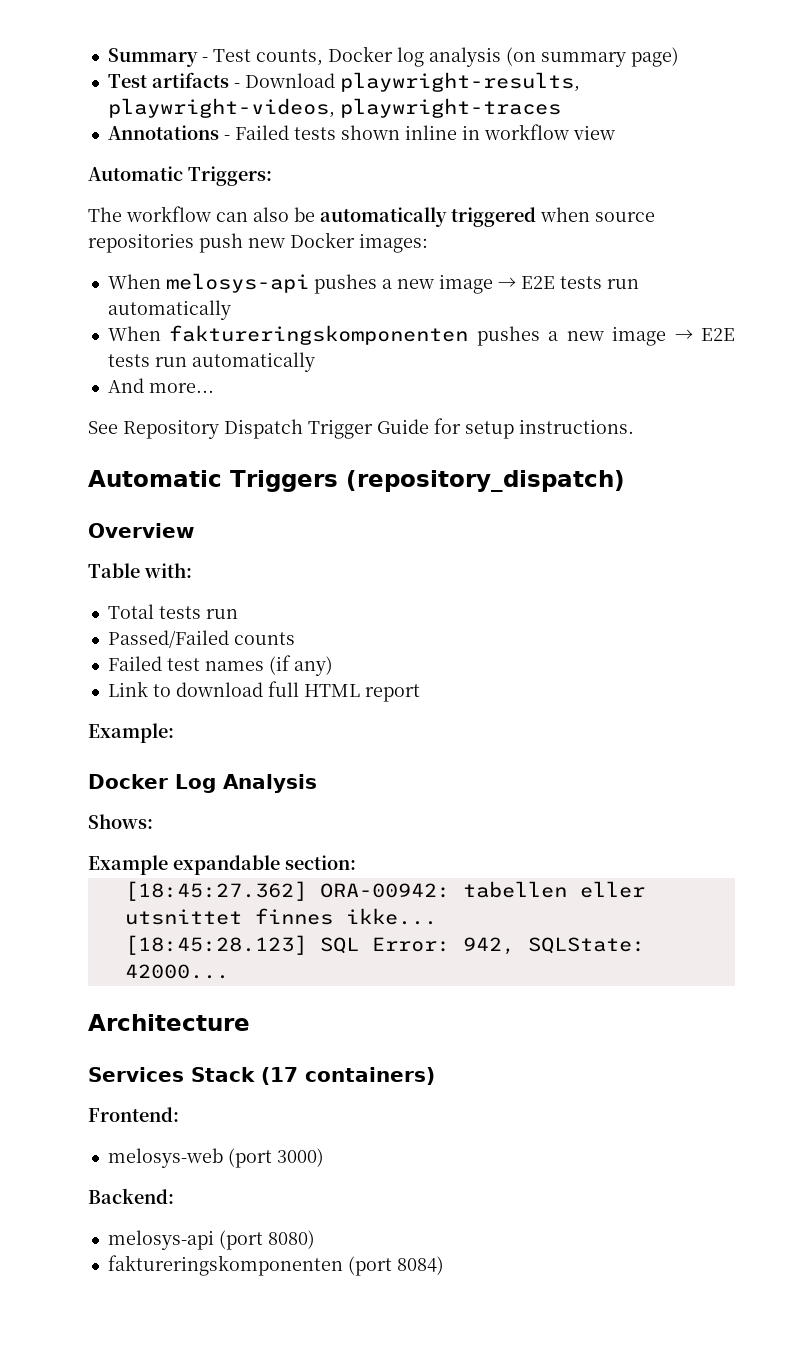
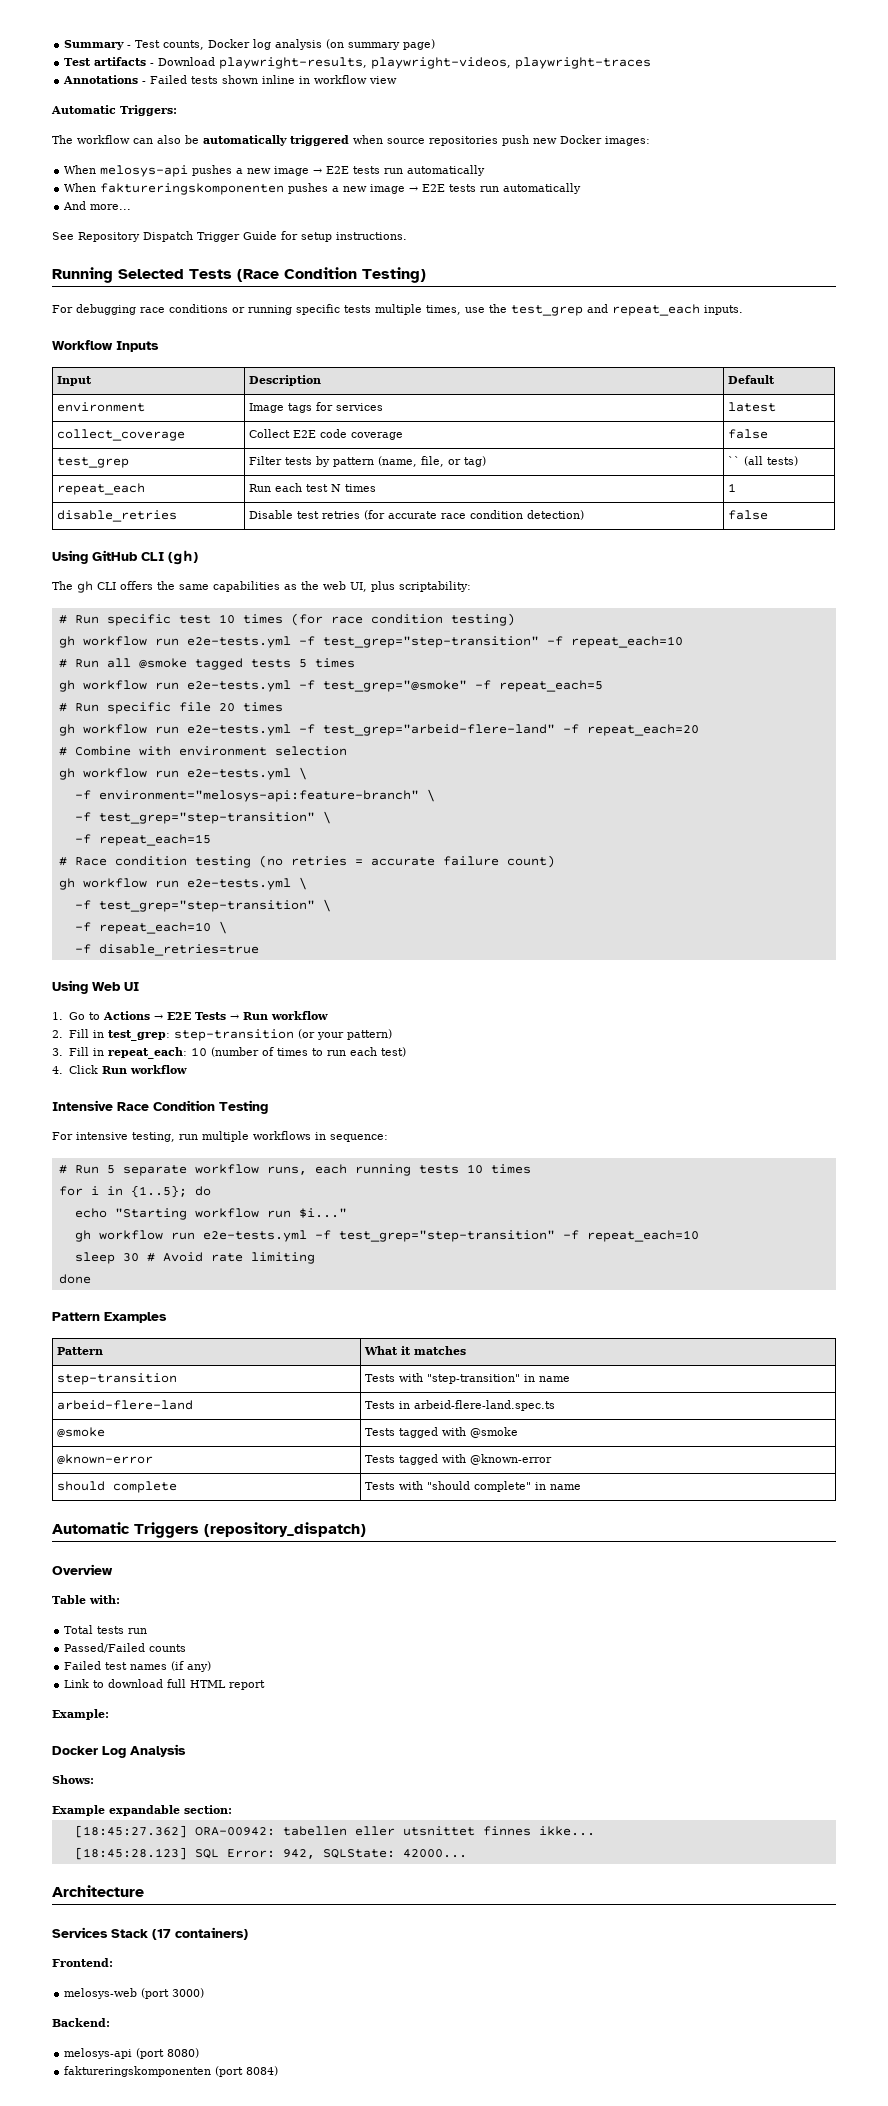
+ Running Selected Tests (Race Condition Testing)
+ For debugging race conditions or running specific tests multiple times, use the test_grep and repeat_each inputs.
+ Workflow Inputs
+ Input | Description | Default
+ environment | Image tags for services | latest
+ collect_coverage | Collect E2E code coverage | false
+ test_grep | Filter tests by pattern (name, file, or tag) | `` (all tests)
+ repeat_each | Run each test N times | 1
+ disable_retries | Disable test retries (for accurate race condition detection) | false
+ Using GitHub CLI (gh)
+ The gh CLI offers the same capabilities as the web UI, plus scriptability:
+ # Run specific test 10 times (for race condition testing)
+ gh workflow run e2e-tests.yml -f test_grep="step-transition" -f repeat_each=10
+ # Run all @smoke tagged tests 5 times
+ gh workflow run e2e-tests.yml -f test_grep="@smoke" -f repeat_each=5
+ # Run specific file 20 times
+ gh workflow run e2e-tests.yml -f test_grep="arbeid-flere-land" -f repeat_each=20
+ # Combine with environment selection
+ gh workflow run e2e-tests.yml \
+ -f environment="melosys-api:feature-branch" \
+ -f test_grep="step-transition" \
+ -f repeat_each=15
+ # Race condition testing (no retries = accurate failure count)
+ gh workflow run e2e-tests.yml \
+ -f test_grep="step-transition" \
+ -f repeat_each=10 \
+ -f disable_retries=true
+ Using Web UI
+ 1. Go to Actions → E2E Tests → Run workflow
+ 2. Fill in test_grep: step-transition (or your pattern)
+ 3. Fill in repeat_each: 10 (number of times to run each test)
+ 4. Click Run workflow
+ Intensive Race Condition Testing
+ For intensive testing, run multiple workflows in sequence:
+ # Run 5 separate workflow runs, each running tests 10 times
+ for i in {1..5}; do
+ echo "Starting workflow run $i..."
+ gh workflow run e2e-tests.yml -f test_grep="step-transition" -f repeat_each=10
+ sleep 30 # Avoid rate limiting
+ done
+ Pattern Examples
+ Pattern | What it matches
+ step-transition | Tests with "step-transition" in name
+ arbeid-flere-land | Tests in arbeid-flere-land.spec.ts
+ @smoke | Tests tagged with @smoke
+ @known-error | Tests tagged with @known-error
+ should complete | Tests with "should complete" in name

